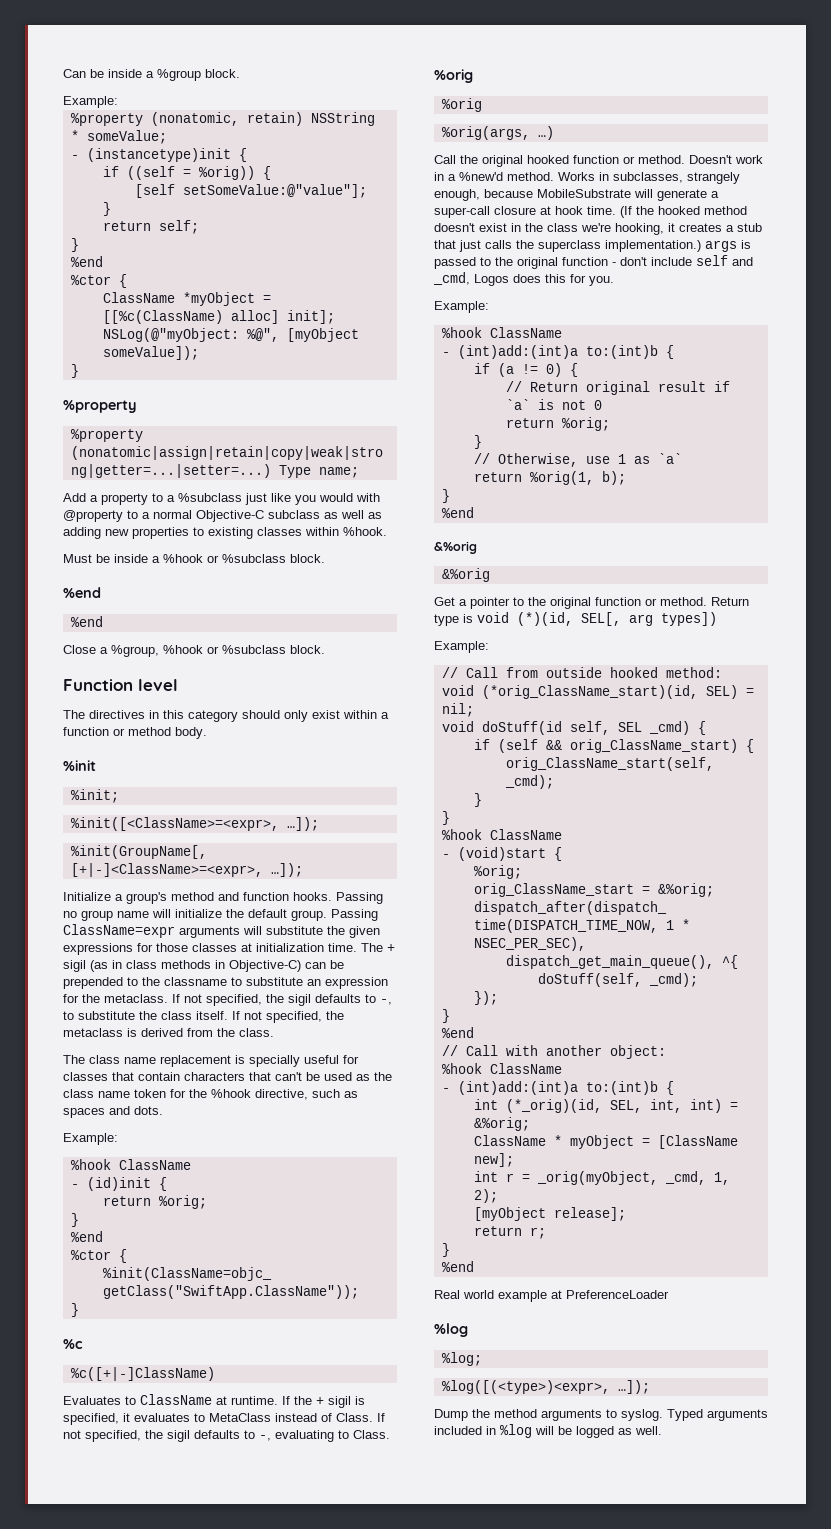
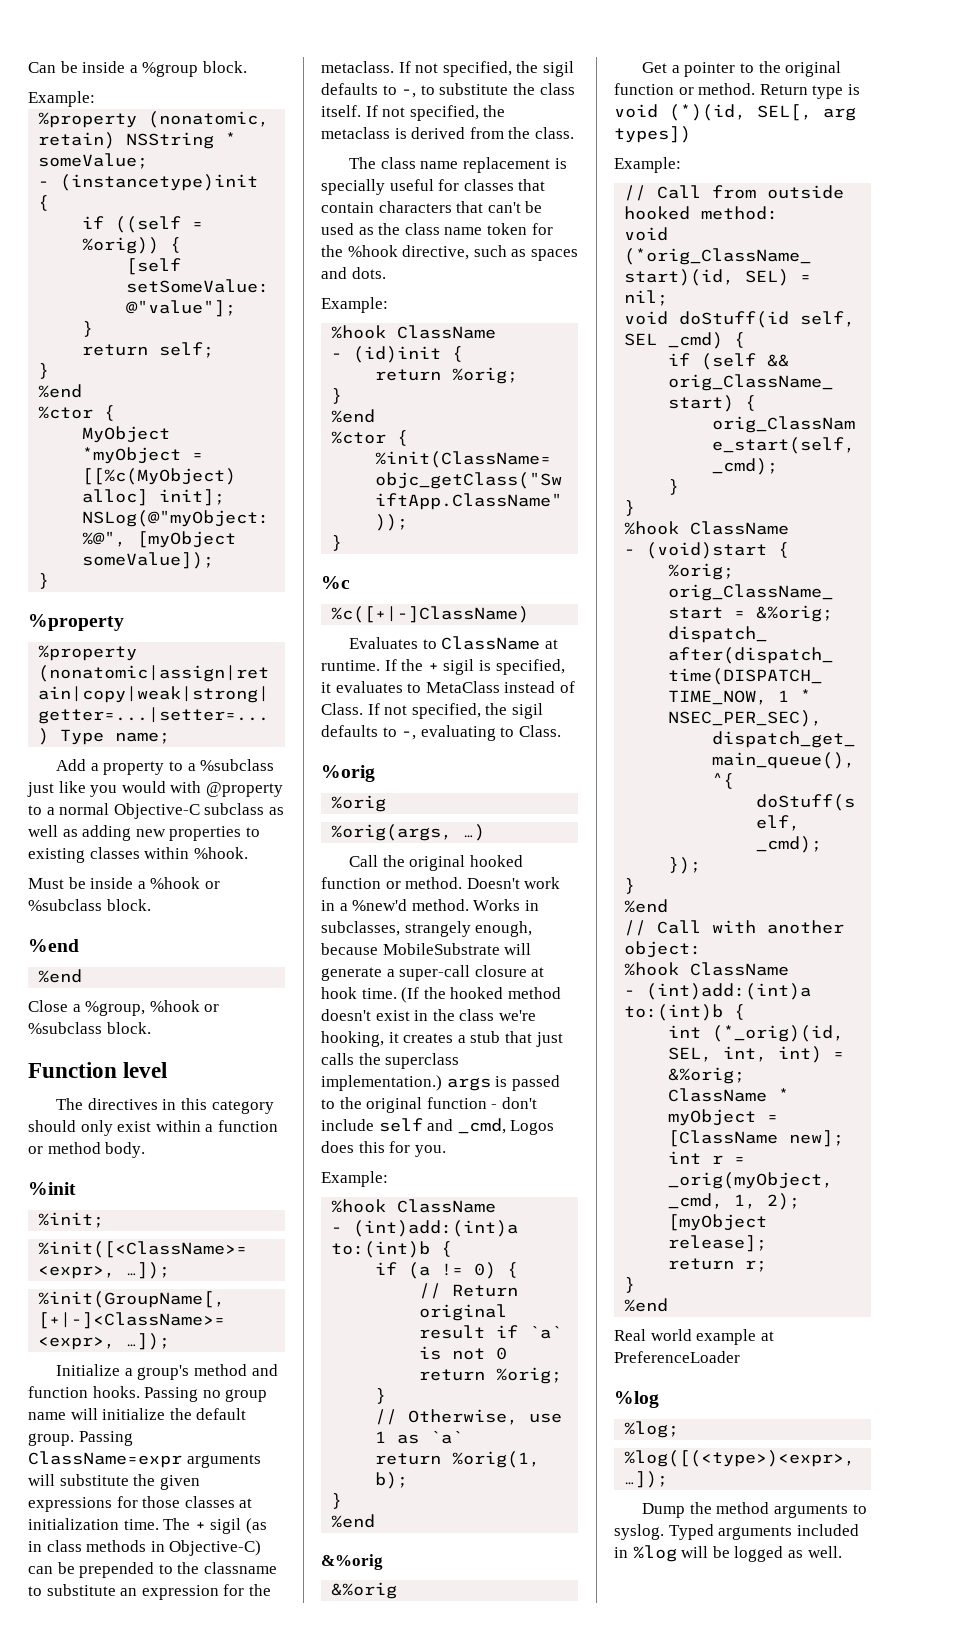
- ClassName *myObject = [[%c(ClassName) alloc] init];
+ MyObject *myObject = [[%c(MyObject) alloc] init];

